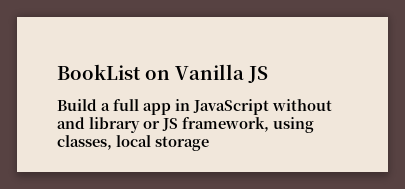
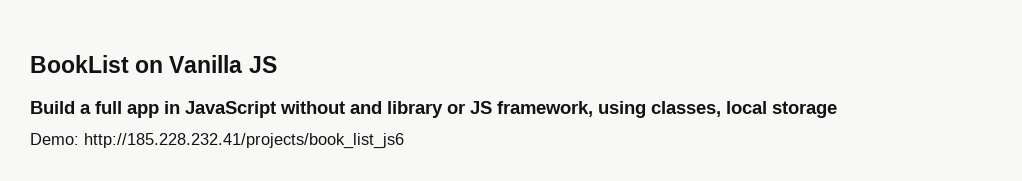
+ Demo: http://185.228.232.41/projects/book_list_js6

